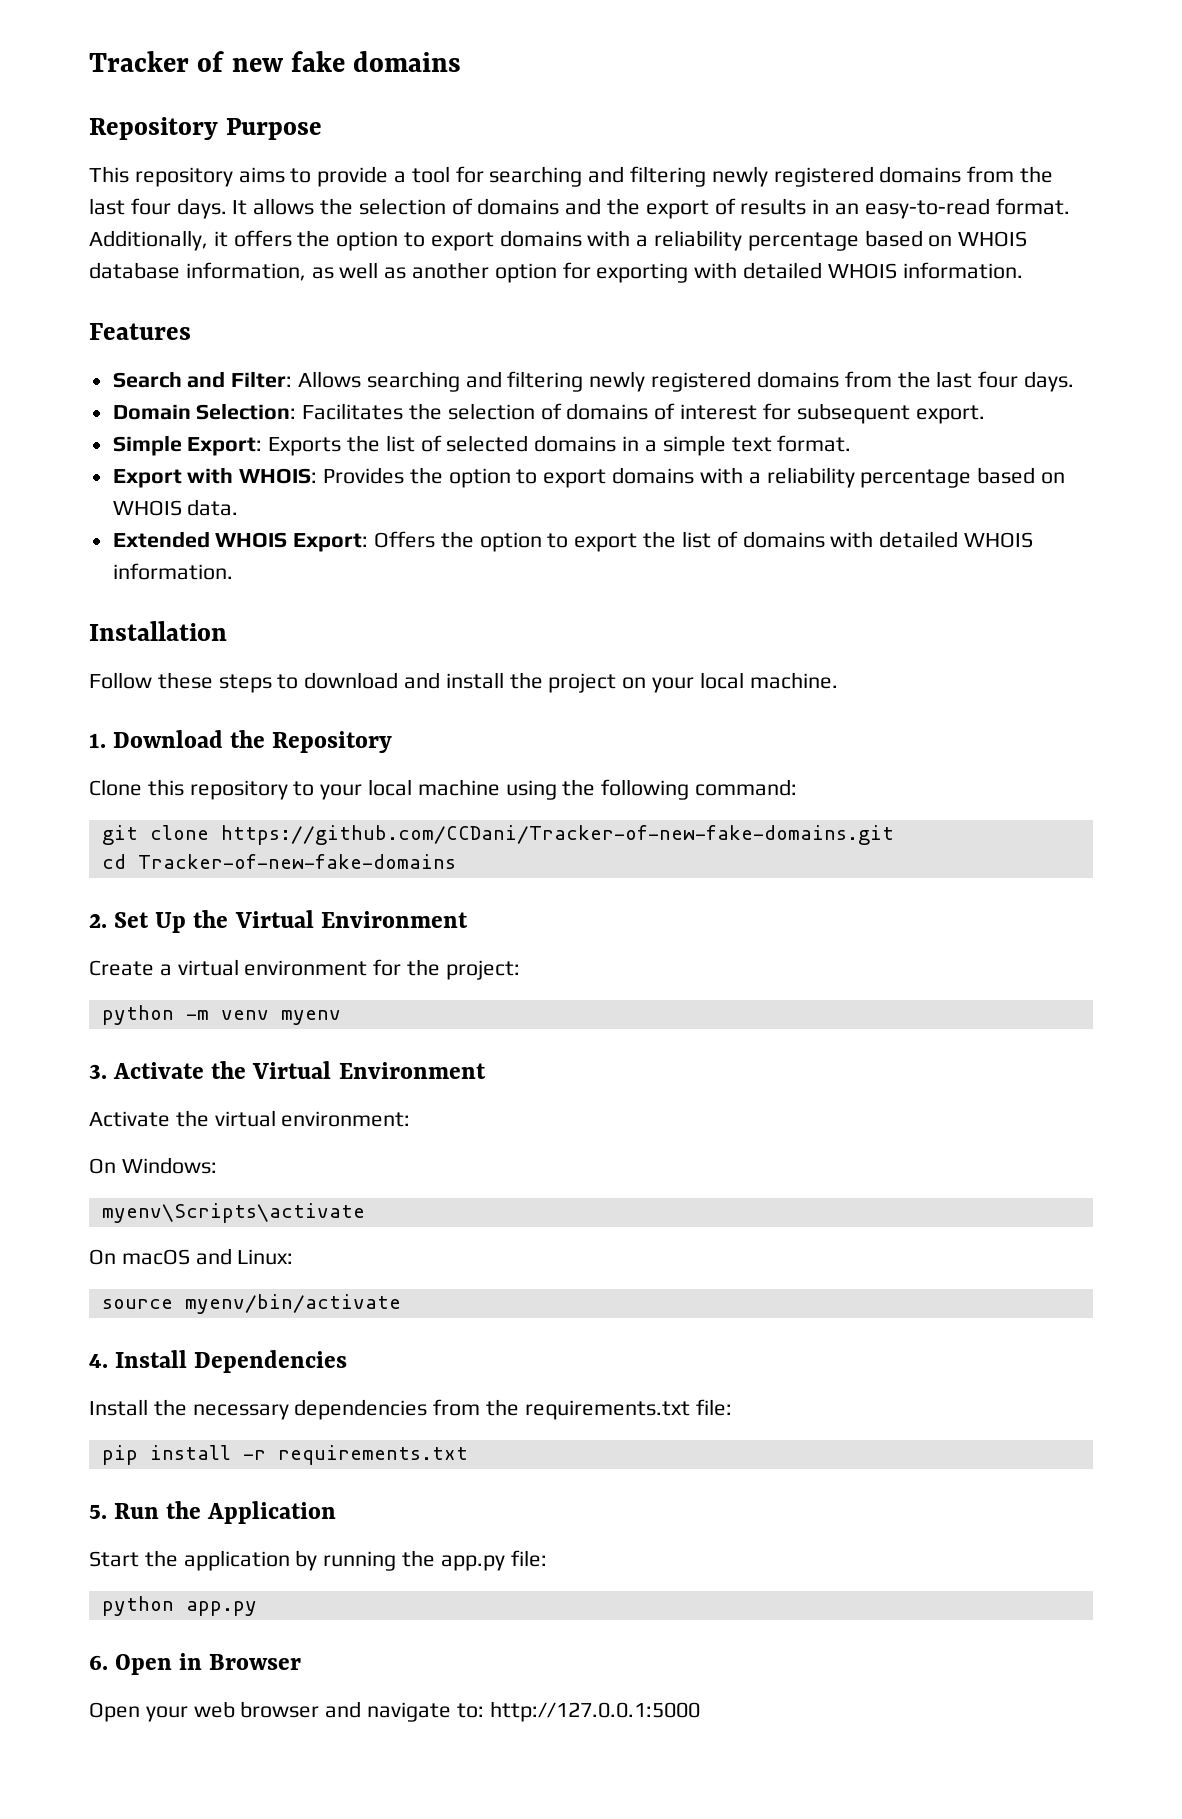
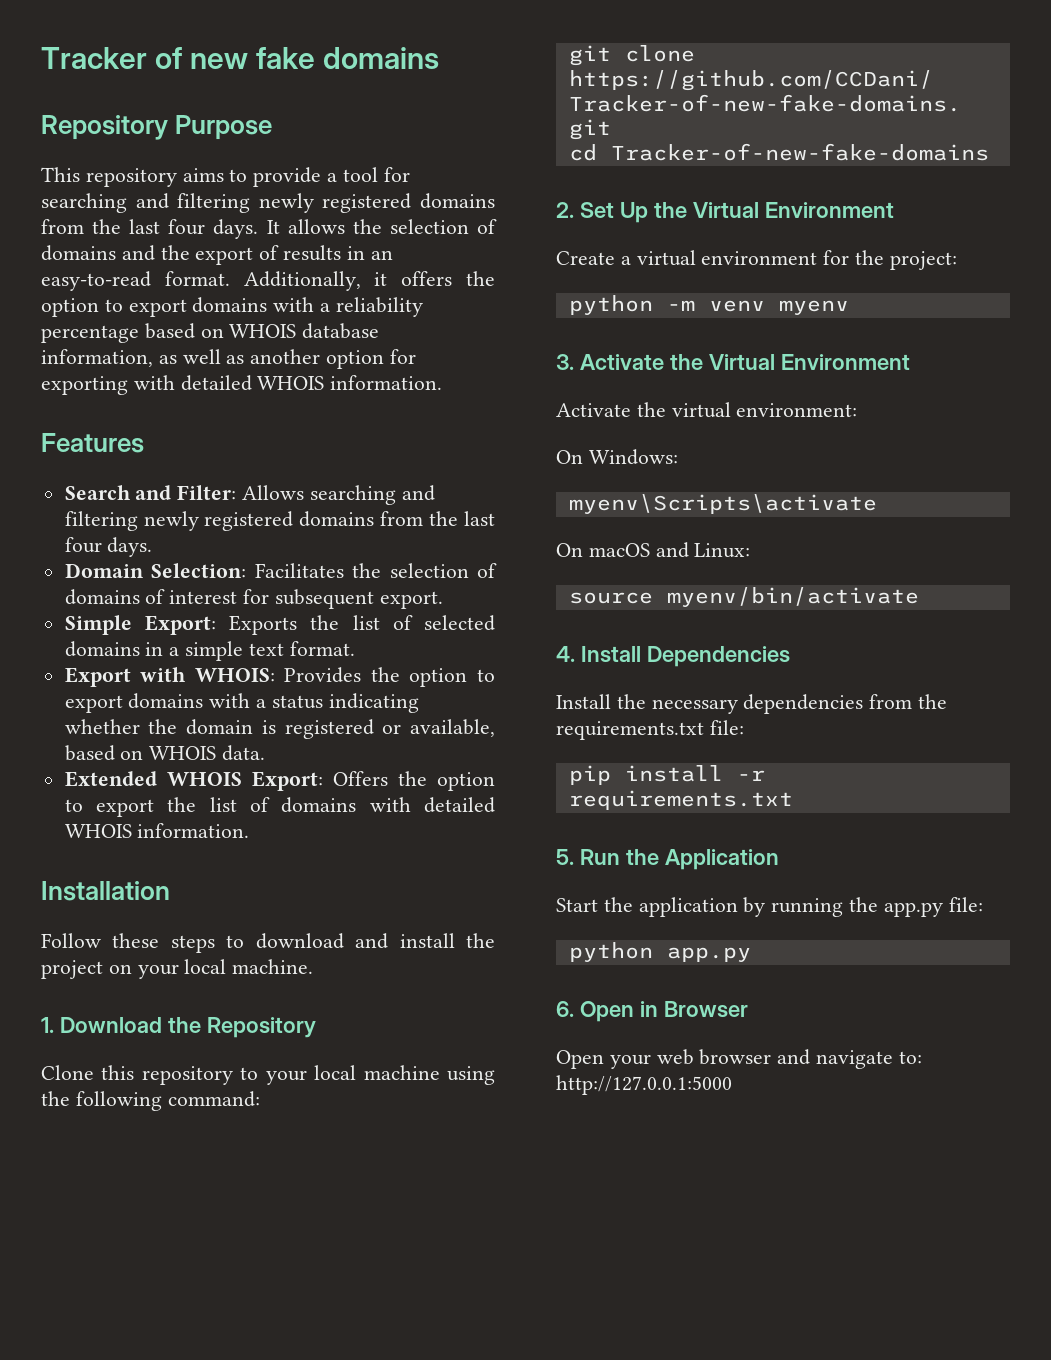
- Export with WHOIS: Provides the option to export domains with a reliability percentage based on WHOIS data.
+ Export with WHOIS: Provides the option to export domains with a status indicating whether the domain is registered or available, based on WHOIS data.

